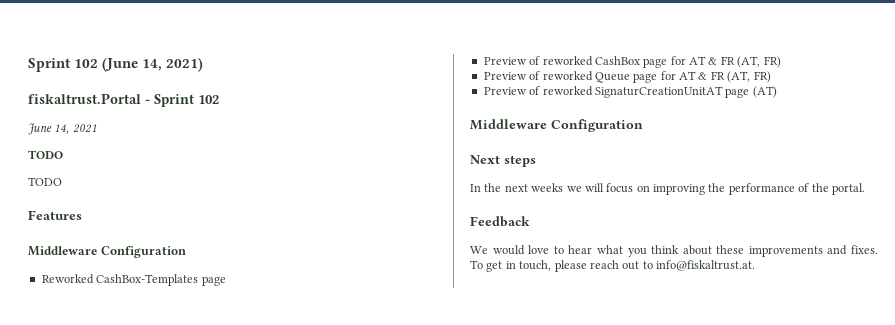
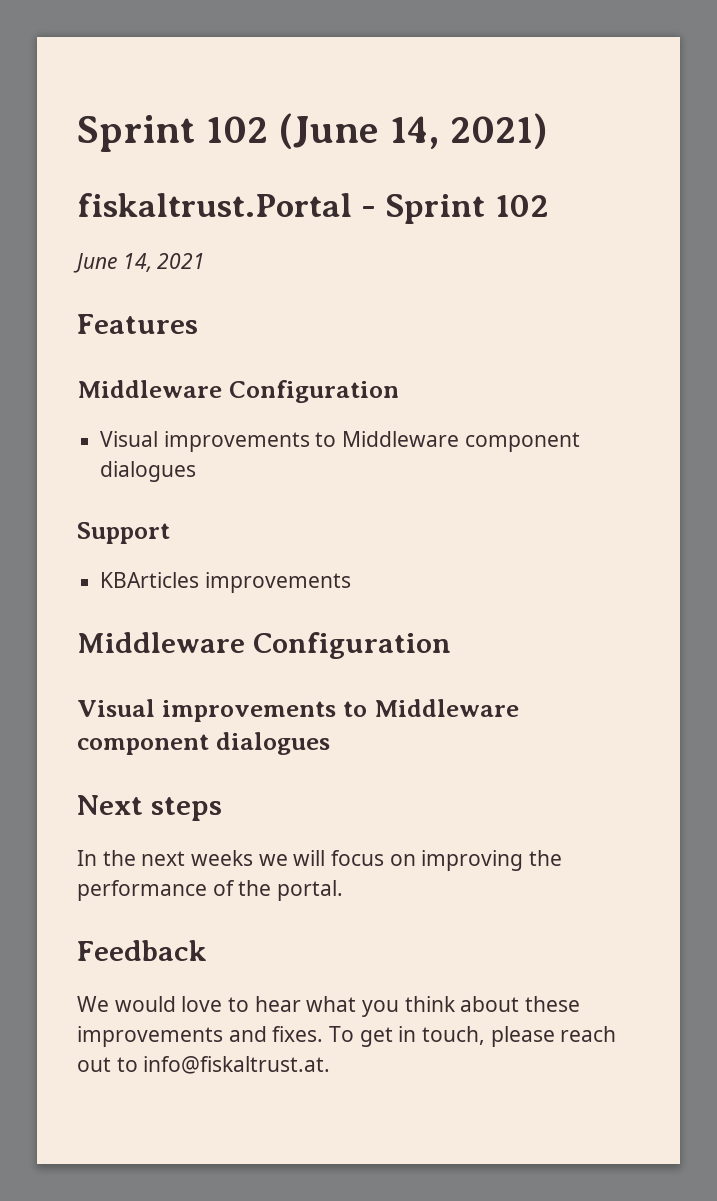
  June 14, 2021
- TODO
- TODO
  Features
  Middleware Configuration
- Reworked CashBox-Templates page
- Preview of reworked CashBox page for AT & FR (AT, FR)
- Preview of reworked Queue page for AT & FR (AT, FR)
- Preview of reworked SignaturCreationUnitAT page (AT)
+ Visual improvements to Middleware component dialogues
+ Support
+ KBArticles improvements
  Middleware Configuration
+ Visual improvements to Middleware component dialogues

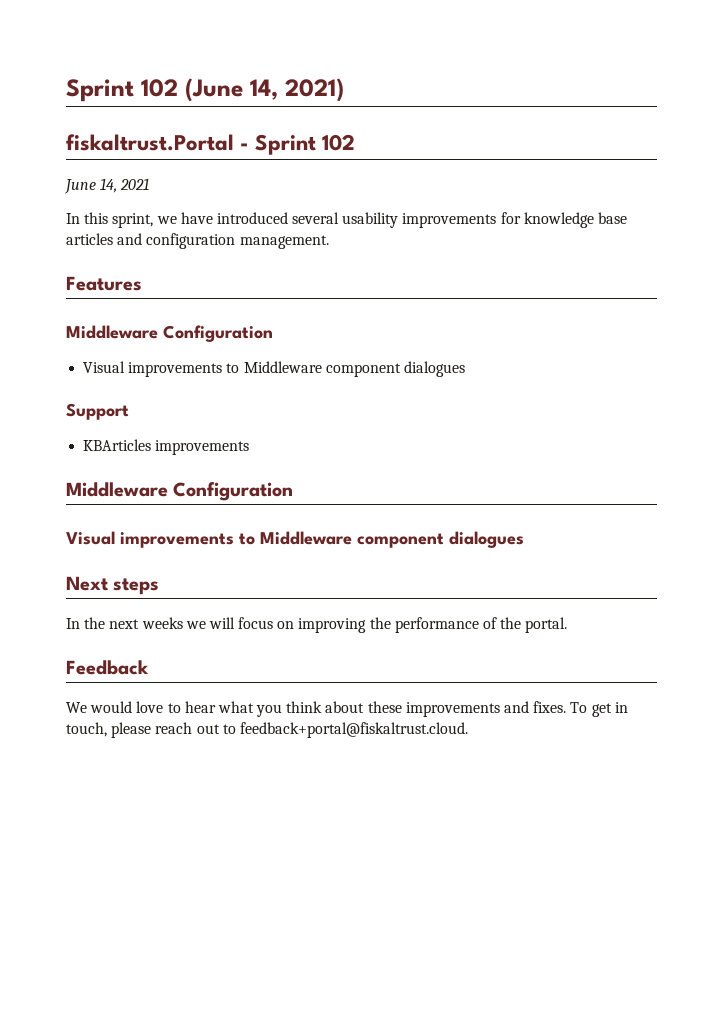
+ In this sprint, we have introduced several usability improvements for knowledge base articles and configuration management.
- To get in touch, please reach out to info@fiskaltrust.at.
+ To get in touch, please reach out to feedback+portal@fiskaltrust.cloud.

